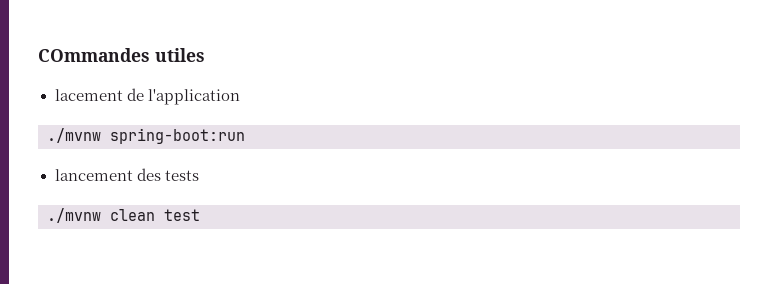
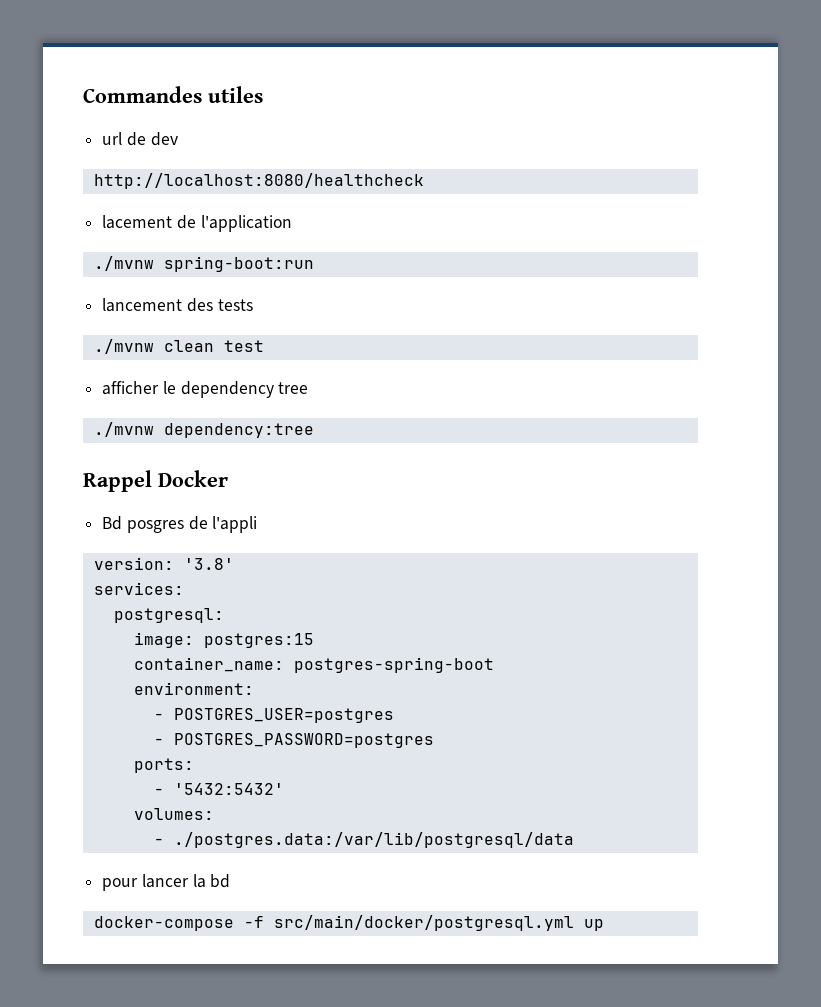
- COmmandes utiles
+ Commandes utiles
+ url de dev
+ http://localhost:8080/healthcheck
+ afficher le dependency tree
+ ./mvnw dependency:tree
+ Rappel Docker
+ Bd posgres de l'appli
+ version: '3.8'
+ services:
+ postgresql:
+ image: postgres:15
+ container_name: postgres-spring-boot
+ environment:
+ - POSTGRES_USER=postgres
+ - POSTGRES_PASSWORD=postgres
+ ports:
+ - '5432:5432'
+ volumes:
+ - ./postgres.data:/var/lib/postgresql/data
+ pour lancer la bd
+ docker-compose -f src/main/docker/postgresql.yml up

